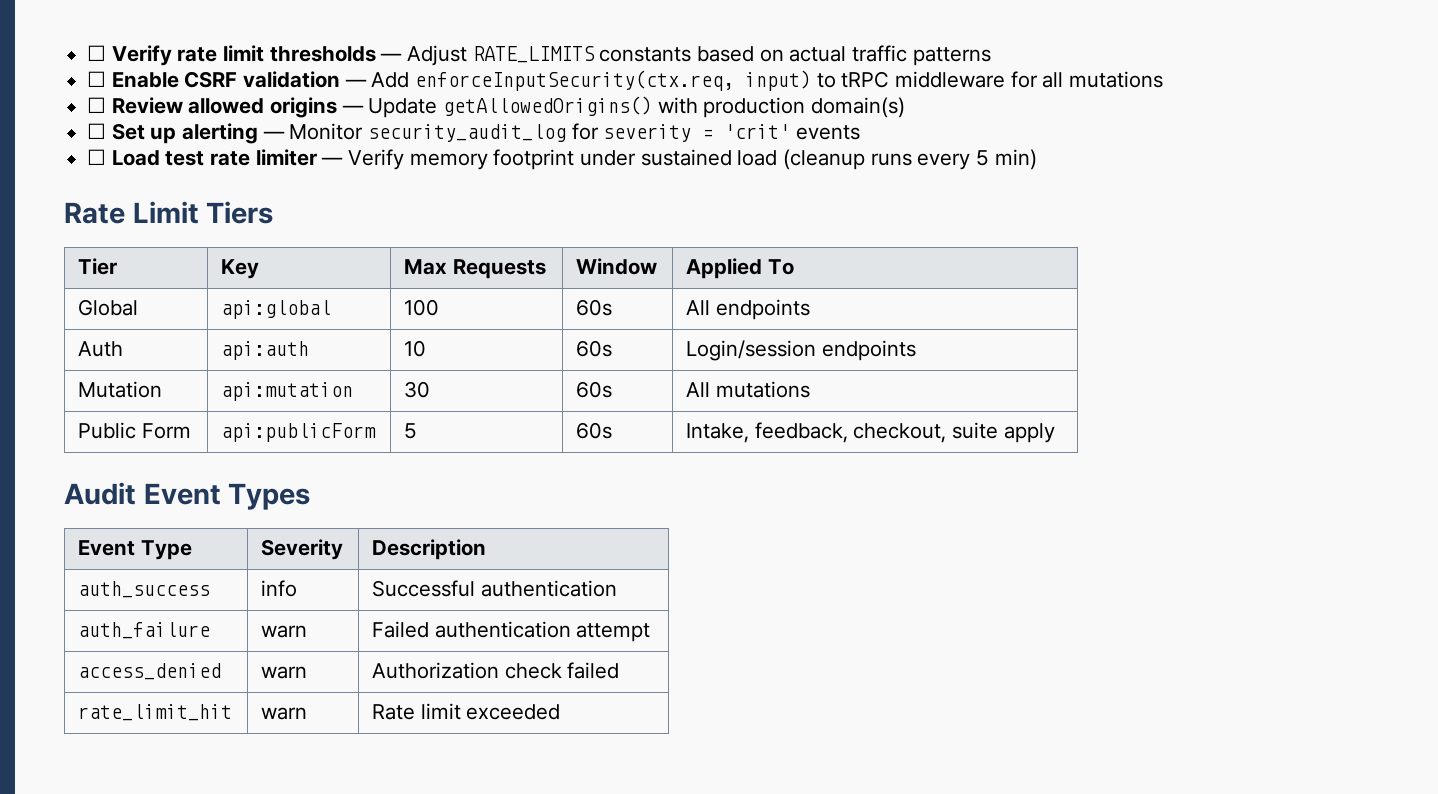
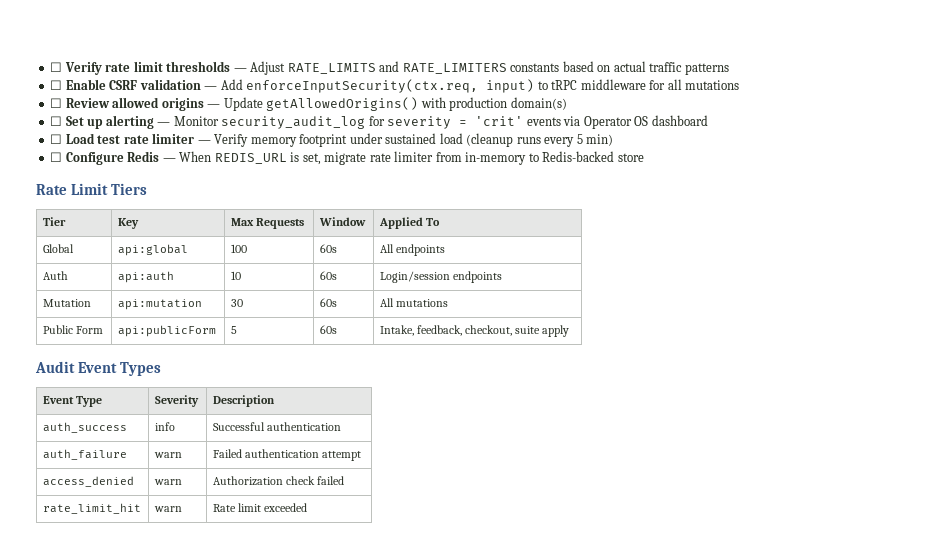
- ☐ Verify rate limit thresholds — Adjust RATE_LIMITS constants based on actual traffic patterns
+ ☐ Verify rate limit thresholds — Adjust RATE_LIMITS and RATE_LIMITERS constants based on actual traffic patterns
- ☐ Set up alerting — Monitor security_audit_log for severity = 'crit' events
+ ☐ Set up alerting — Monitor security_audit_log for severity = 'crit' events via Operator OS dashboard
+ ☐ Configure Redis — When REDIS_URL is set, migrate rate limiter from in-memory to Redis-backed store

